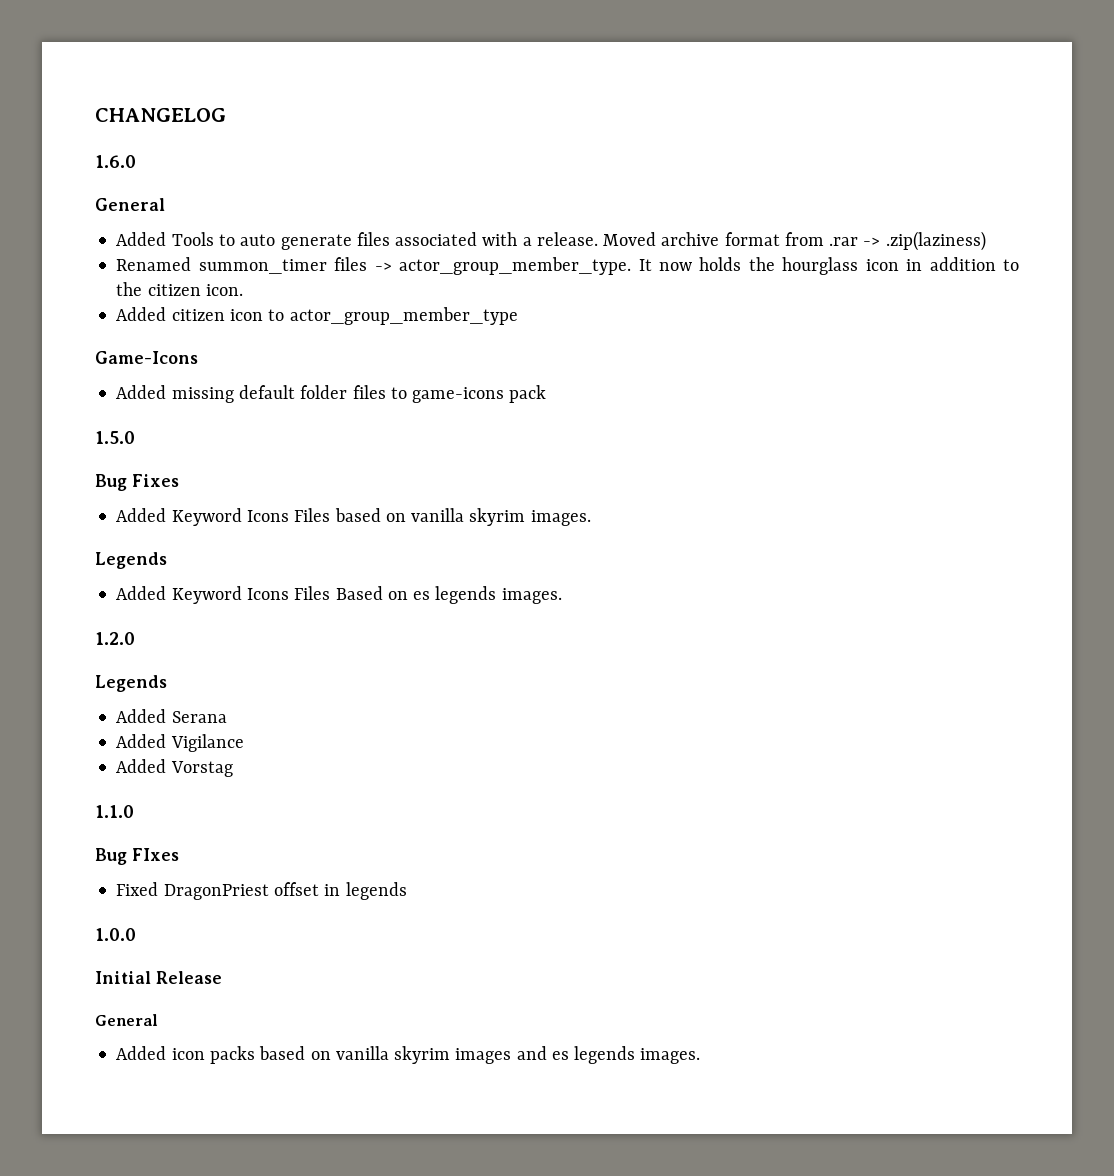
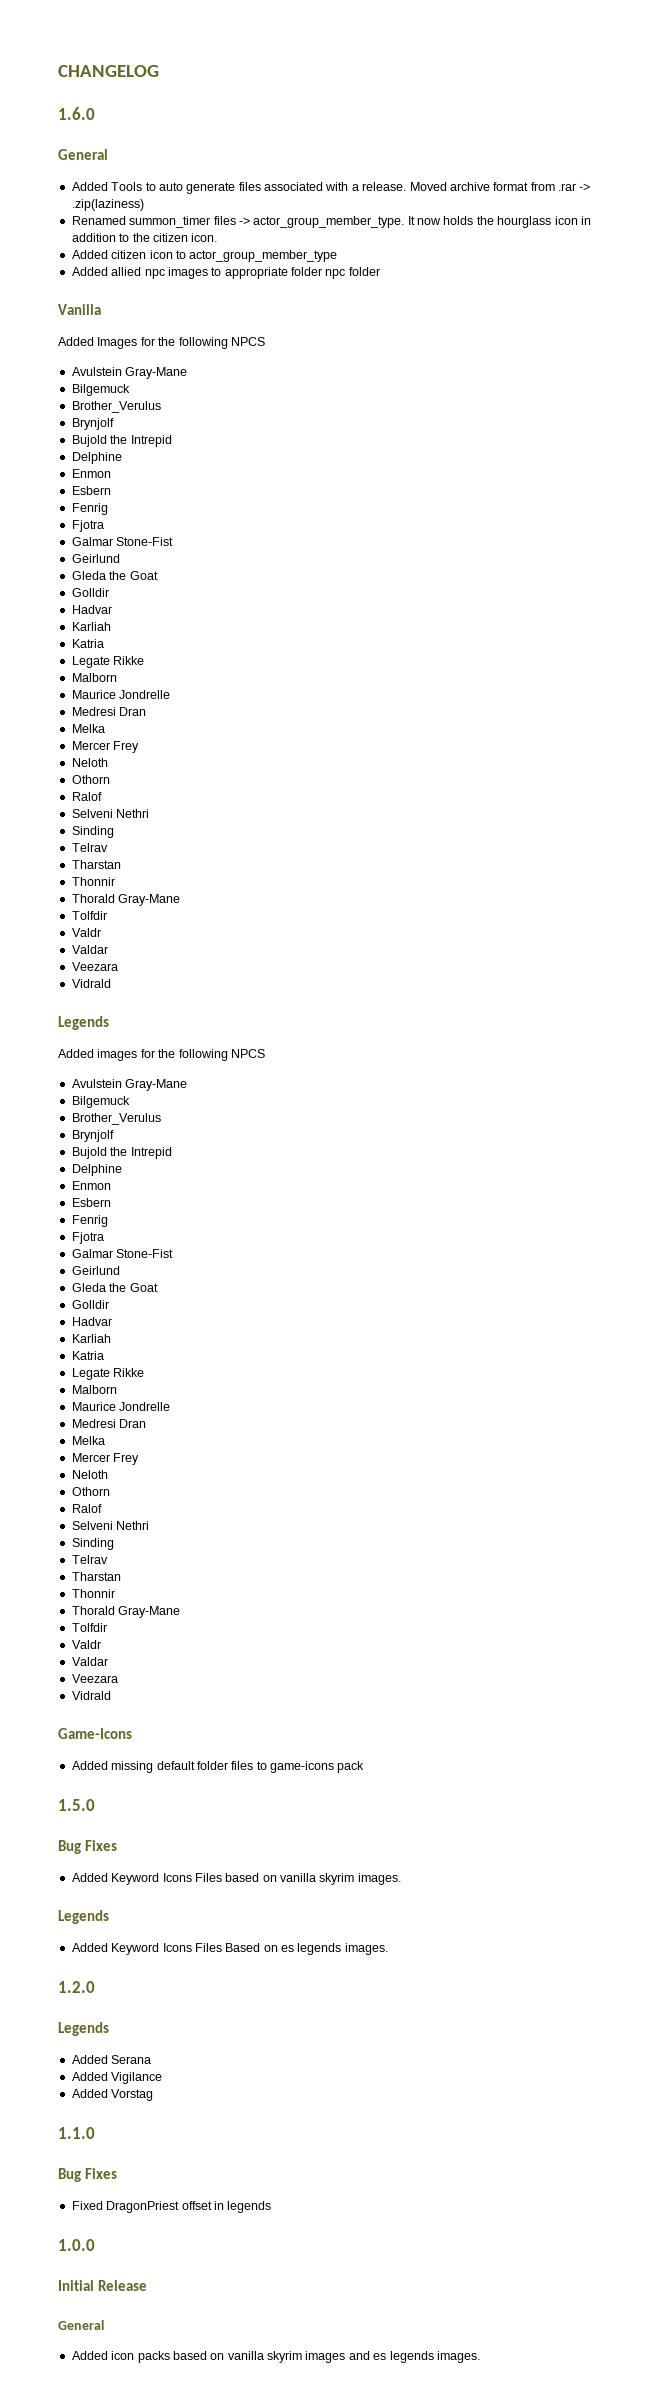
+ Added allied npc images to appropriate folder npc folder
+ Vanilla
+ Added Images for the following NPCS
+ Avulstein Gray-Mane
+ Bilgemuck
+ Brother_Verulus
+ Brynjolf
+ Bujold the Intrepid
+ Delphine
+ Enmon
+ Esbern
+ Fenrig
+ Fjotra
+ Galmar Stone-Fist
+ Geirlund
+ Gleda the Goat
+ Golldir
+ Hadvar
+ Karliah
+ Katria
+ Legate Rikke
+ Malborn
+ Maurice Jondrelle
+ Medresi Dran
+ Melka
+ Mercer Frey
+ Neloth
+ Othorn
+ Ralof
+ Selveni Nethri
+ Sinding
+ Telrav
+ Tharstan
+ Thonnir
+ Thorald Gray-Mane
+ Tolfdir
+ Valdr
+ Valdar
+ Veezara
+ Vidrald
+ Legends
+ Added images for the following NPCS
+ Avulstein Gray-Mane
+ Bilgemuck
+ Brother_Verulus
+ Brynjolf
+ Bujold the Intrepid
+ Delphine
+ Enmon
+ Esbern
+ Fenrig
+ Fjotra
+ Galmar Stone-Fist
+ Geirlund
+ Gleda the Goat
+ Golldir
+ Hadvar
+ Karliah
+ Katria
+ Legate Rikke
+ Malborn
+ Maurice Jondrelle
+ Medresi Dran
+ Melka
+ Mercer Frey
+ Neloth
+ Othorn
+ Ralof
+ Selveni Nethri
+ Sinding
+ Telrav
+ Tharstan
+ Thonnir
+ Thorald Gray-Mane
+ Tolfdir
+ Valdr
+ Valdar
+ Veezara
+ Vidrald
  1.1.0
- Bug FIxes
+ Bug Fixes

